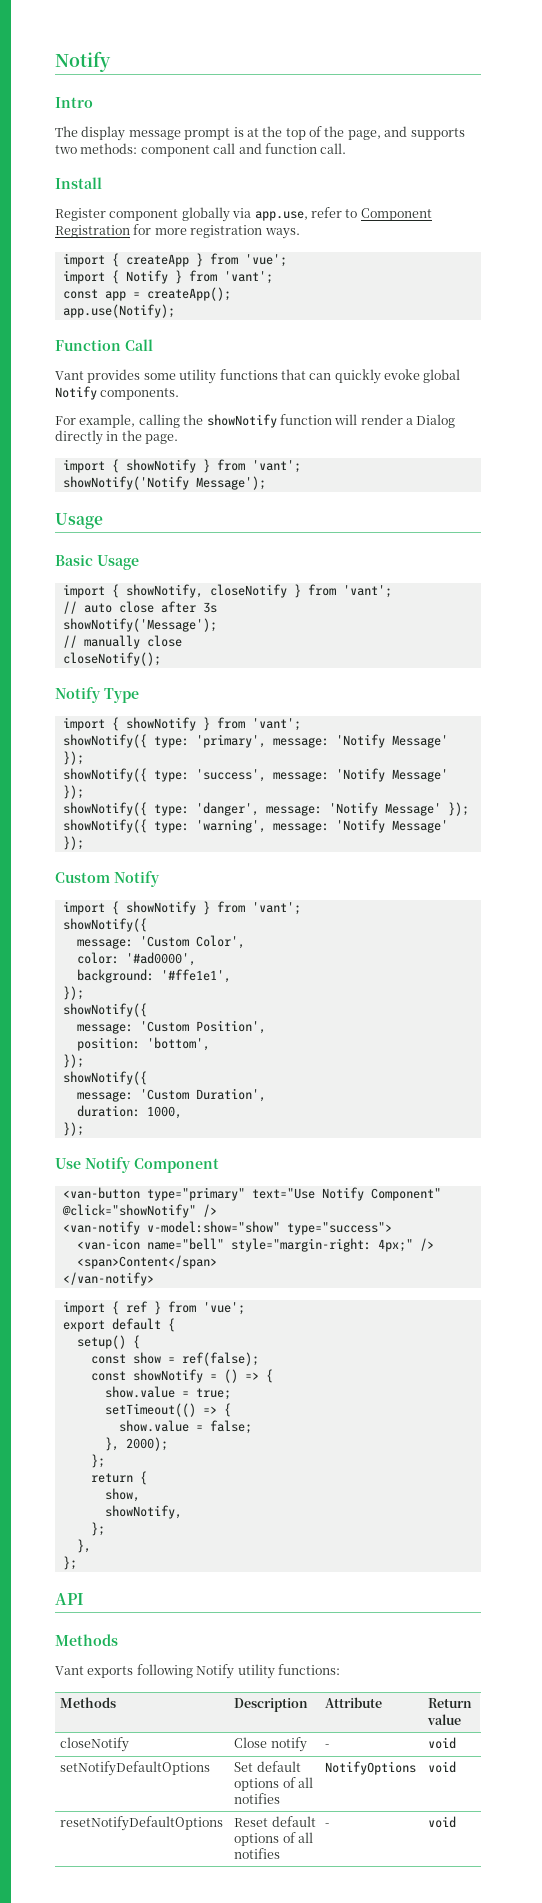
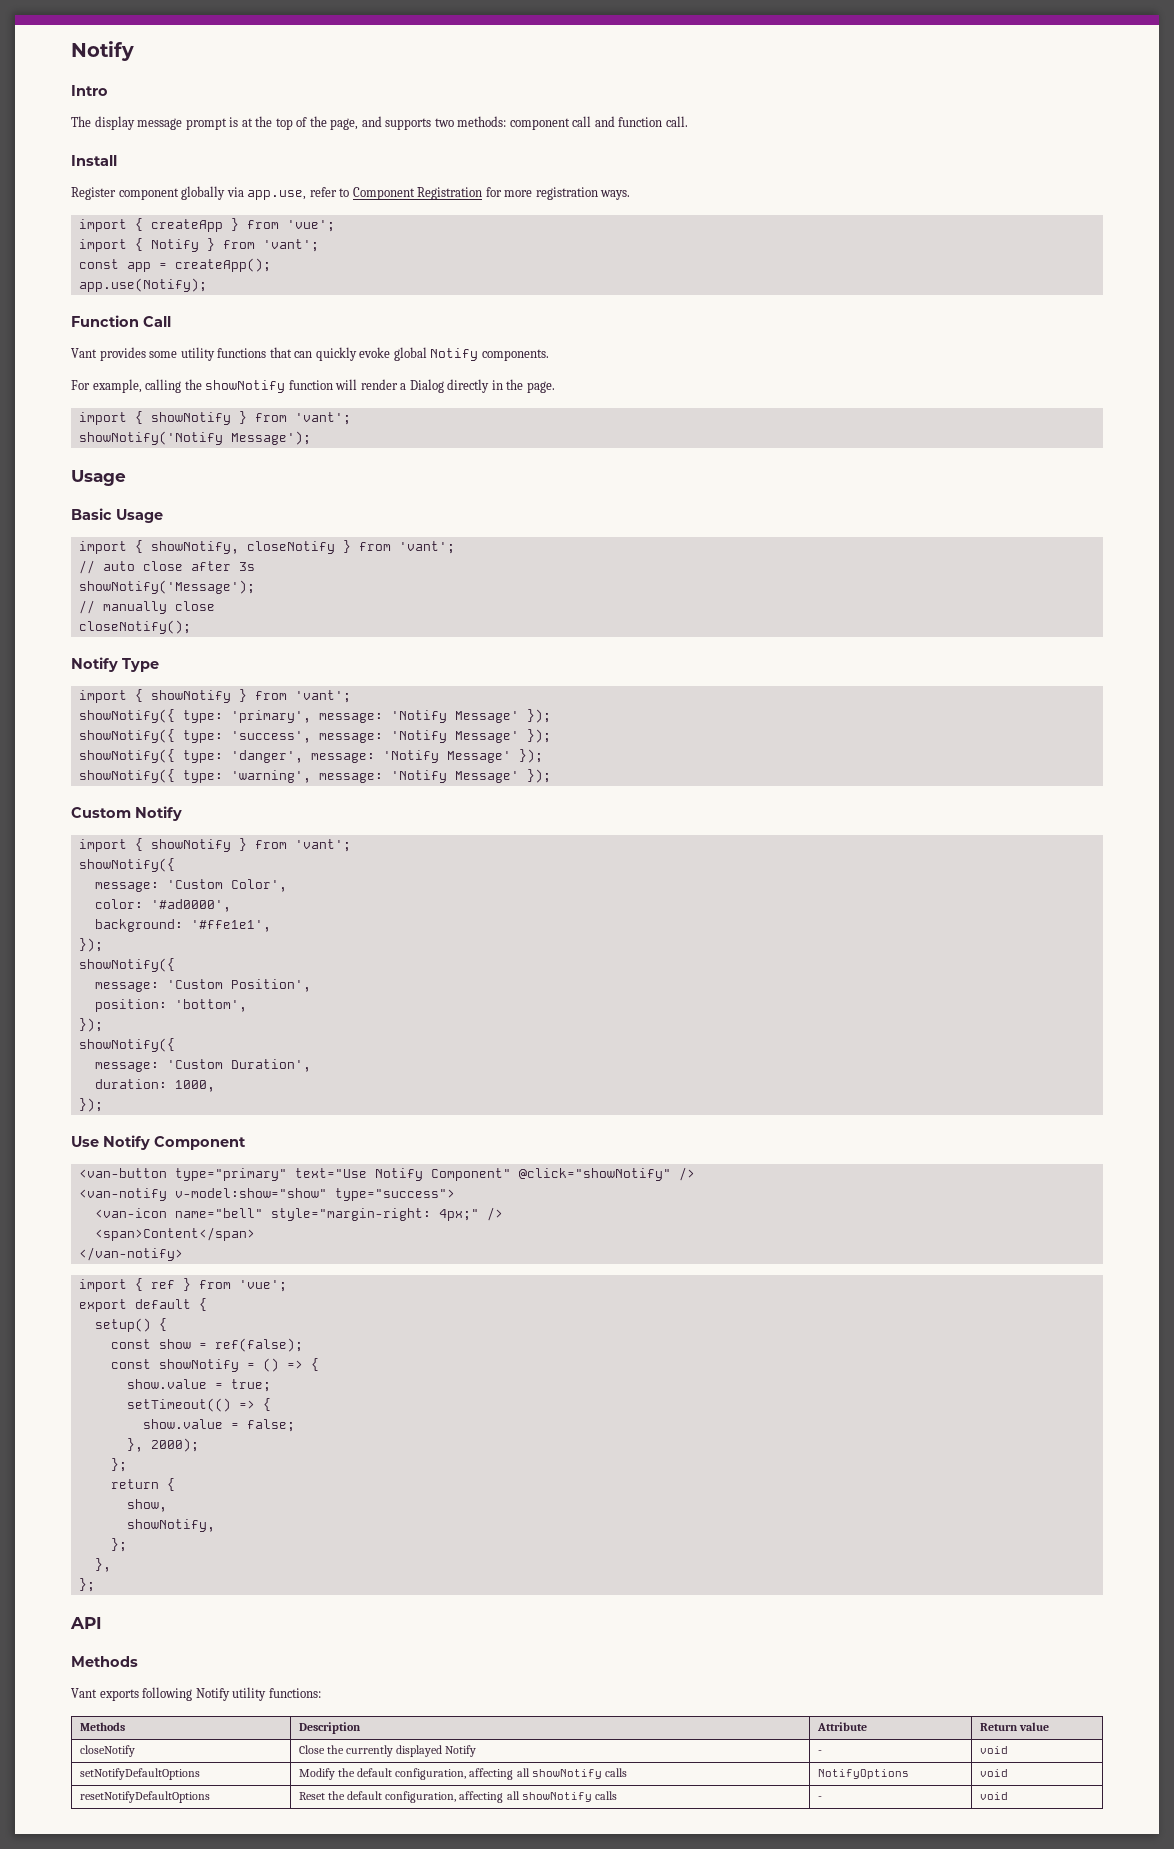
- closeNotify | Close notify | - | void
+ closeNotify | Close the currently displayed Notify | - | void
- setNotifyDefaultOptions | Set default options of all notifies | NotifyOptions | void
- resetNotifyDefaultOptions | Reset default options of all notifies | - | void
+ setNotifyDefaultOptions | Modify the default configuration, affecting all showNotify calls | NotifyOptions | void
+ resetNotifyDefaultOptions | Reset the default configuration, affecting all showNotify calls | - | void

